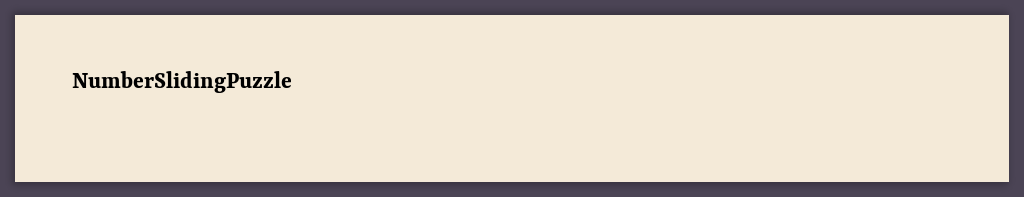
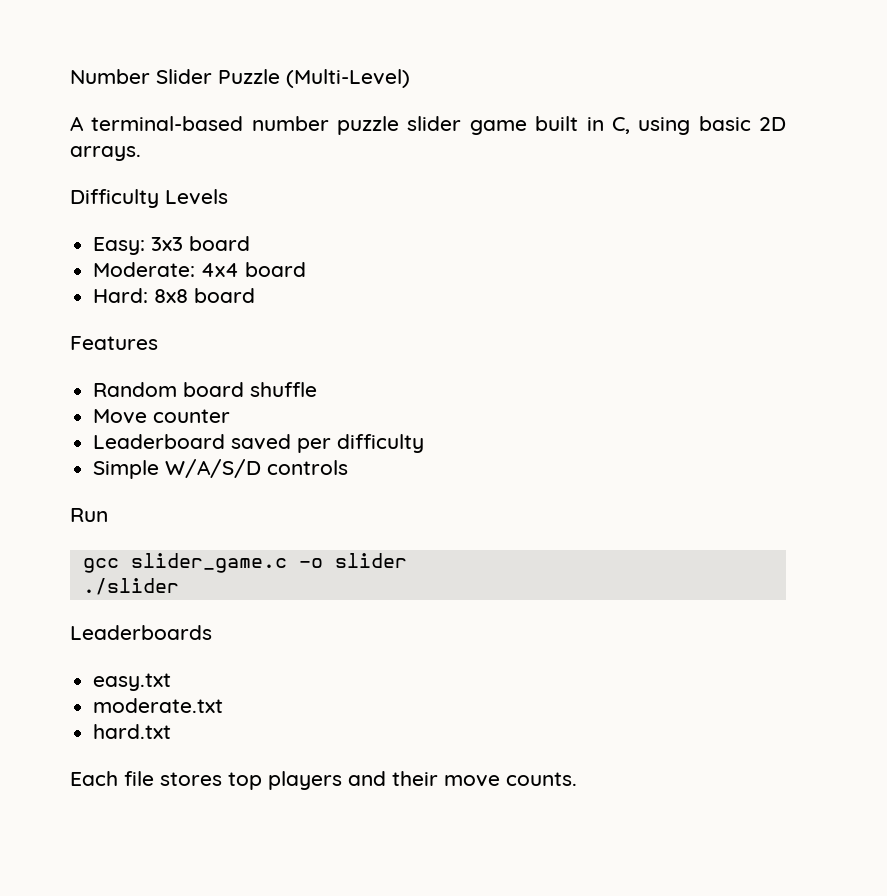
- NumberSlidingPuzzle
+ Number Slider Puzzle (Multi-Level)
+ A terminal-based number puzzle slider game built in C, using basic 2D arrays.
+ Difficulty Levels
+ Easy: 3x3 board
+ Moderate: 4x4 board
+ Hard: 8x8 board
+ Features
+ Random board shuffle
+ Move counter
+ Leaderboard saved per difficulty
+ Simple W/A/S/D controls
+ Run
+ gcc slider_game.c -o slider
+ ./slider
+ Leaderboards
+ easy.txt
+ moderate.txt
+ hard.txt
+ Each file stores top players and their move counts.

